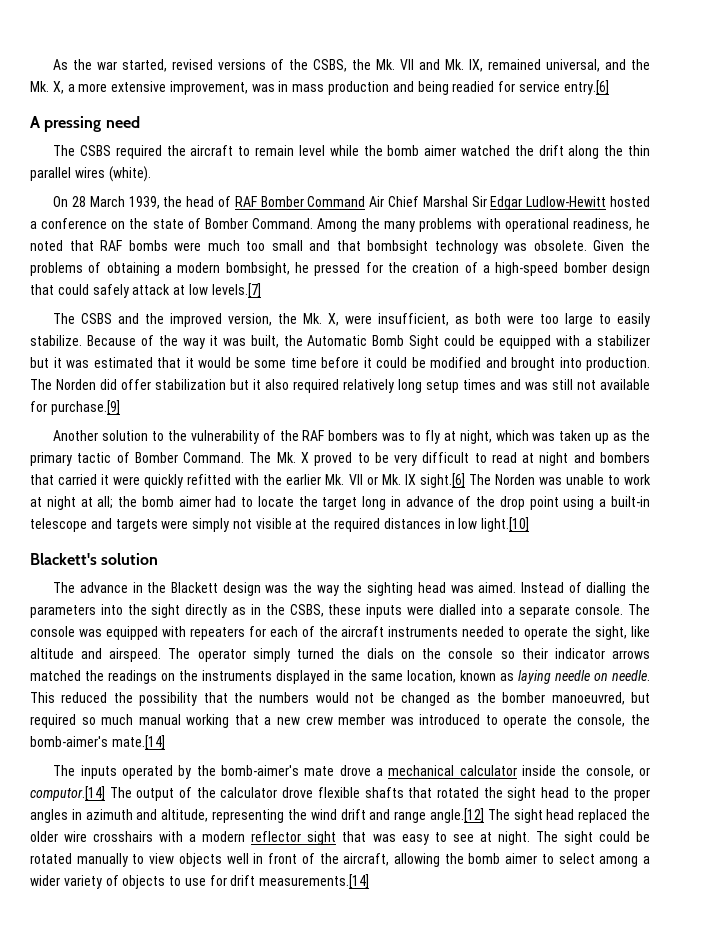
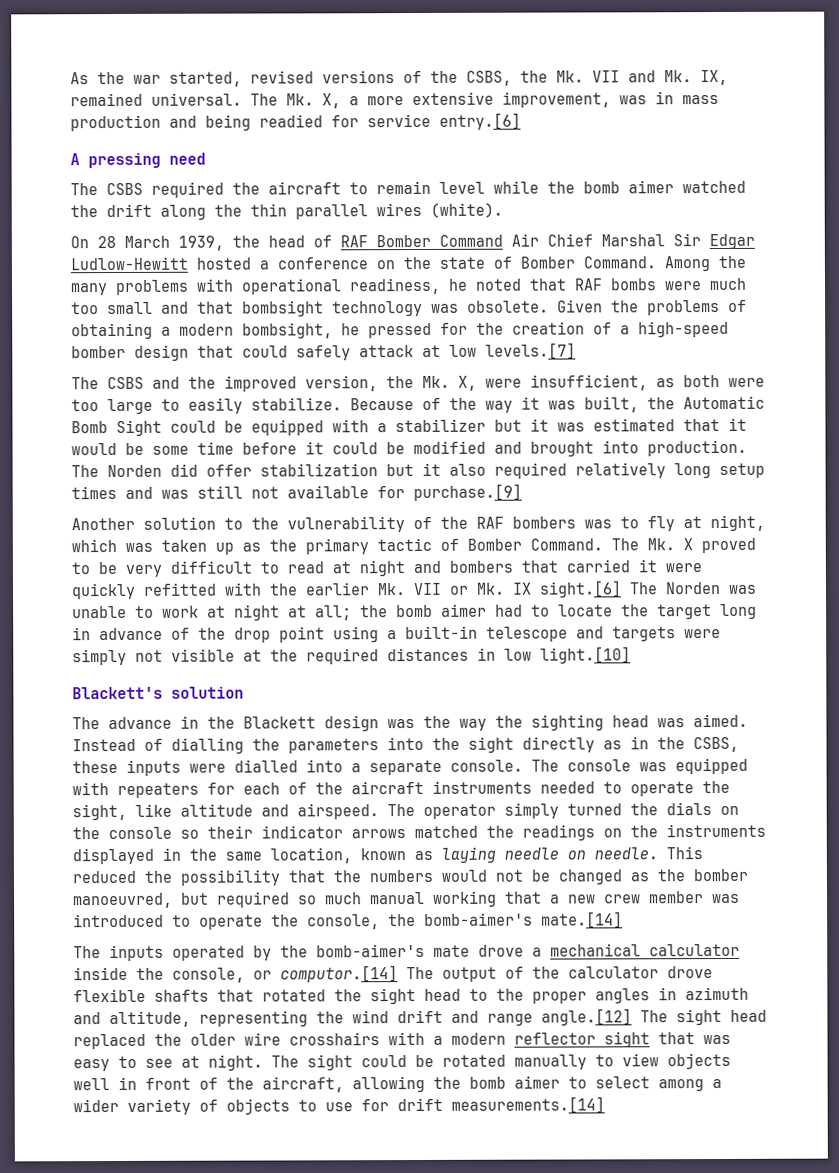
- As the war started, revised versions of the CSBS, the Mk. VII and Mk. IX, remained universal, and the Mk. X, a more extensive improvement, was in mass production and being readied for service entry.[6]
+ As the war started, revised versions of the CSBS, the Mk. VII and Mk. IX, remained universal. The Mk. X, a more extensive improvement, was in mass production and being readied for service entry.[6]

